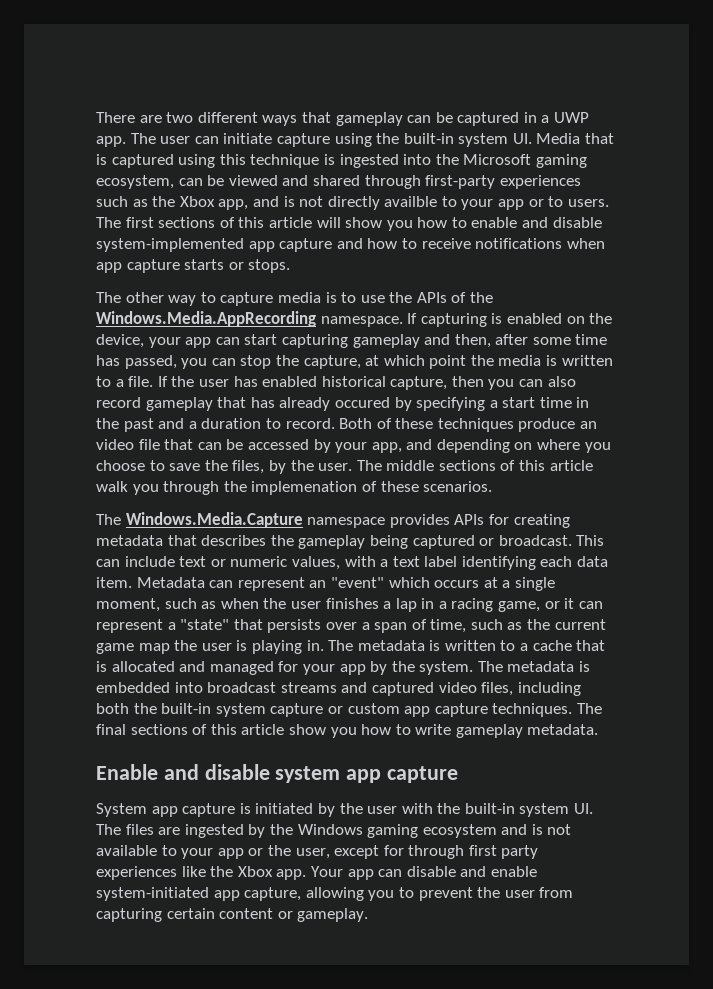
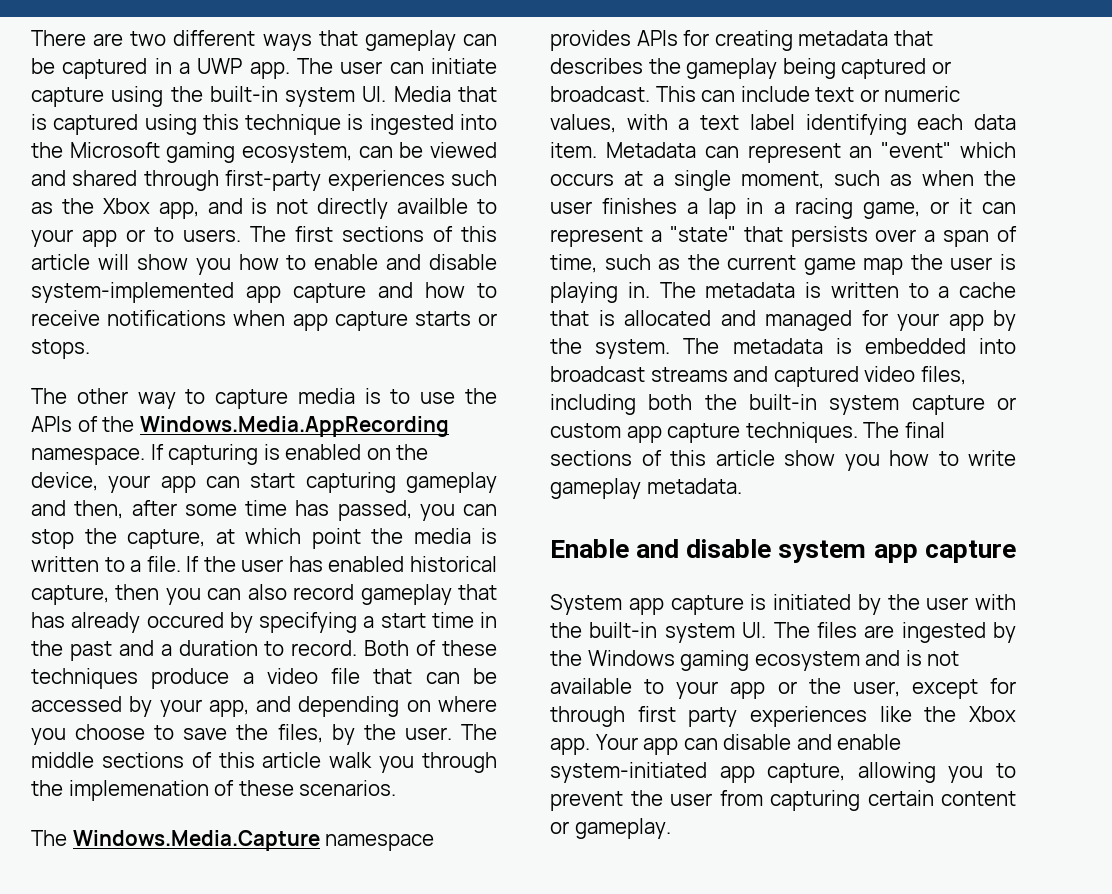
- Both of these techniques produce an video file that can be accessed by your app, and depending on where you choose to save the files, by the user.
+ Both of these techniques produce a video file that can be accessed by your app, and depending on where you choose to save the files, by the user.

